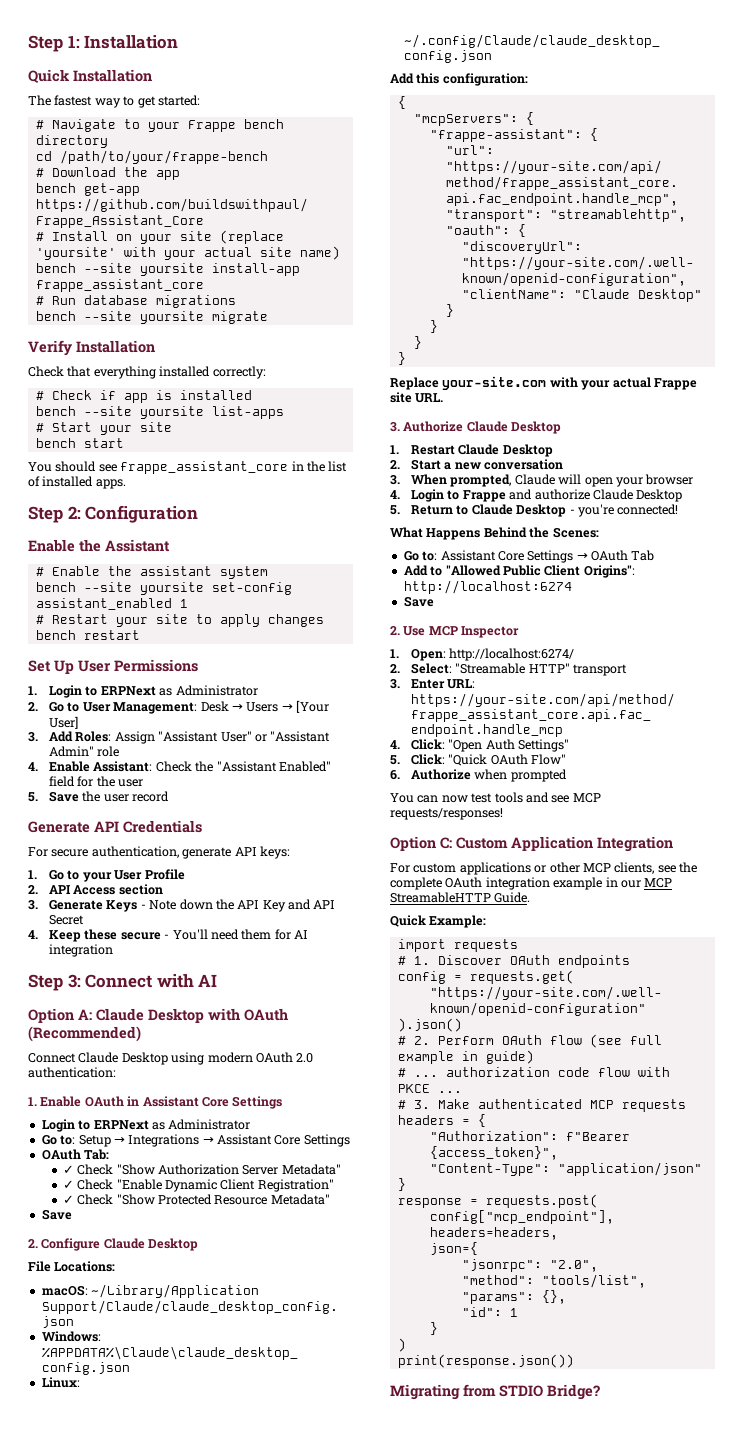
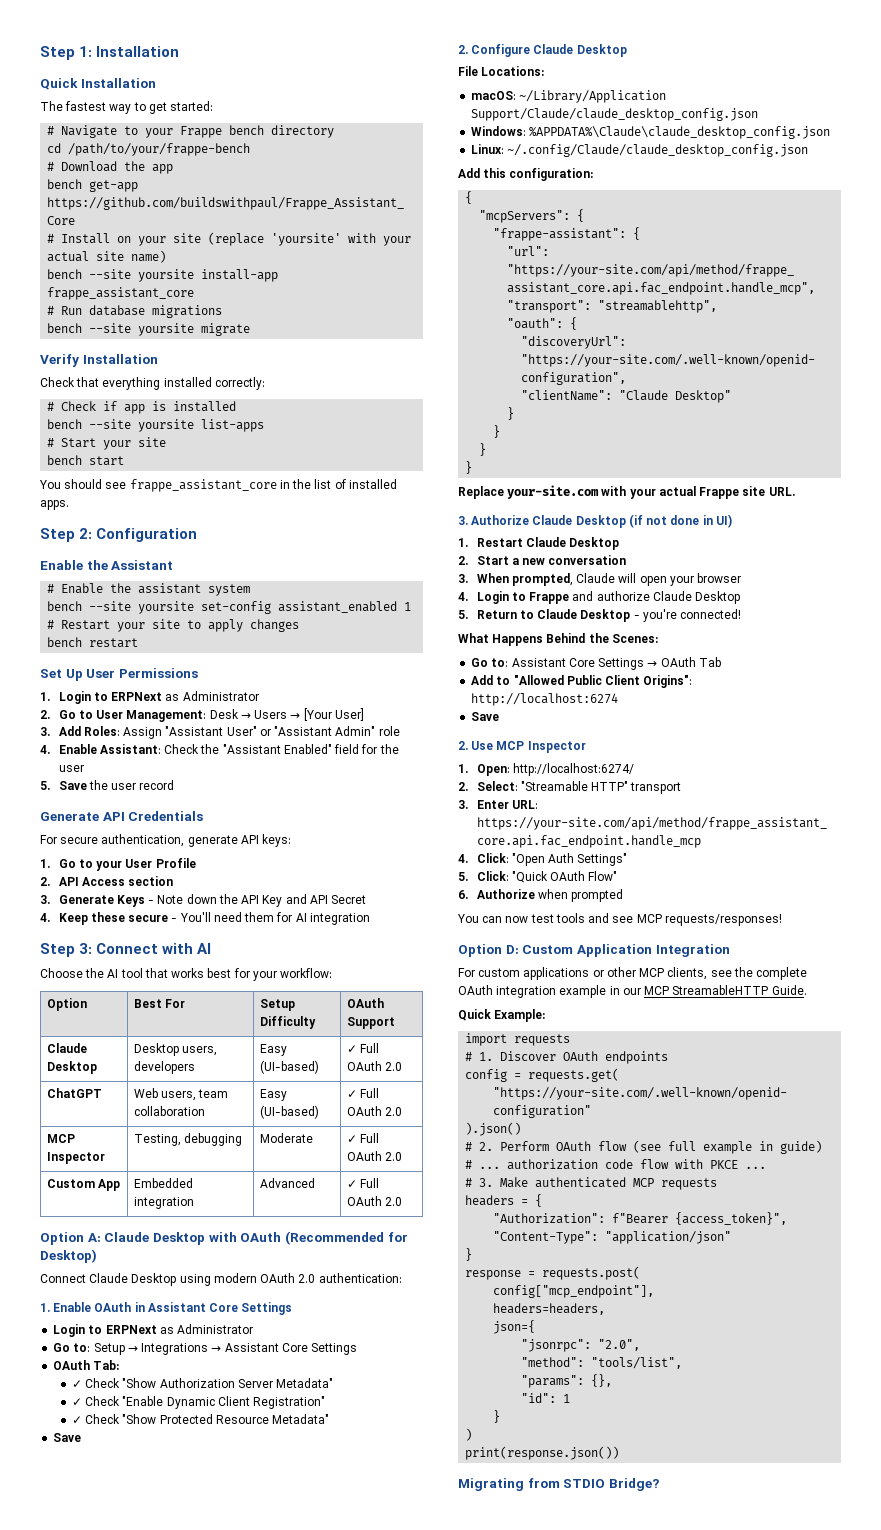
+ Choose the AI tool that works best for your workflow:
+ Option | Best For | Setup Difficulty | OAuth Support
+ Claude Desktop | Desktop users, developers | Easy (UI-based) | ✓ Full OAuth 2.0
+ ChatGPT | Web users, team collaboration | Easy (UI-based) | ✓ Full OAuth 2.0
+ MCP Inspector | Testing, debugging | Moderate | ✓ Full OAuth 2.0
+ Custom App | Embedded integration | Advanced | ✓ Full OAuth 2.0
- Option A: Claude Desktop with OAuth (Recommended)
+ Option A: Claude Desktop with OAuth (Recommended for Desktop)
- 3. Authorize Claude Desktop
+ 3. Authorize Claude Desktop (if not done in UI)
- Option C: Custom Application Integration
+ Option D: Custom Application Integration

